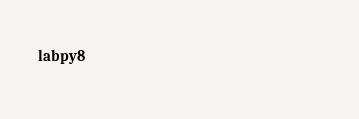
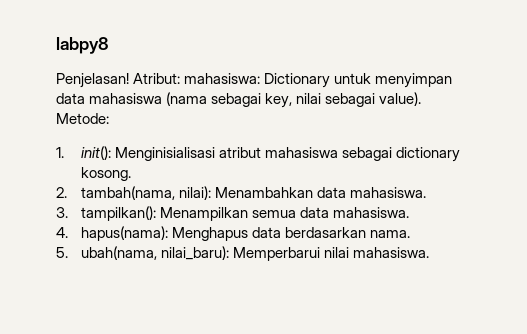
+ Penjelasan! Atribut: mahasiswa: Dictionary untuk menyimpan data mahasiswa (nama sebagai key, nilai sebagai value). Metode:
+ 1. init(): Menginisialisasi atribut mahasiswa sebagai dictionary kosong.
+ 2. tambah(nama, nilai): Menambahkan data mahasiswa.
+ 3. tampilkan(): Menampilkan semua data mahasiswa.
+ 4. hapus(nama): Menghapus data berdasarkan nama.
+ 5. ubah(nama, nilai_baru): Memperbarui nilai mahasiswa.

